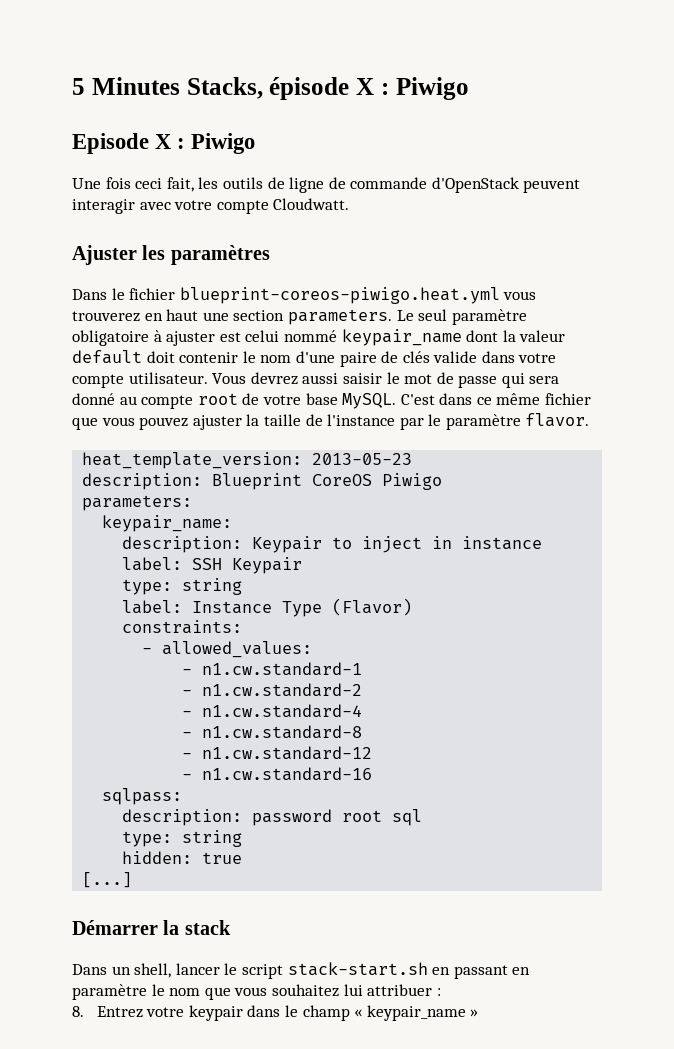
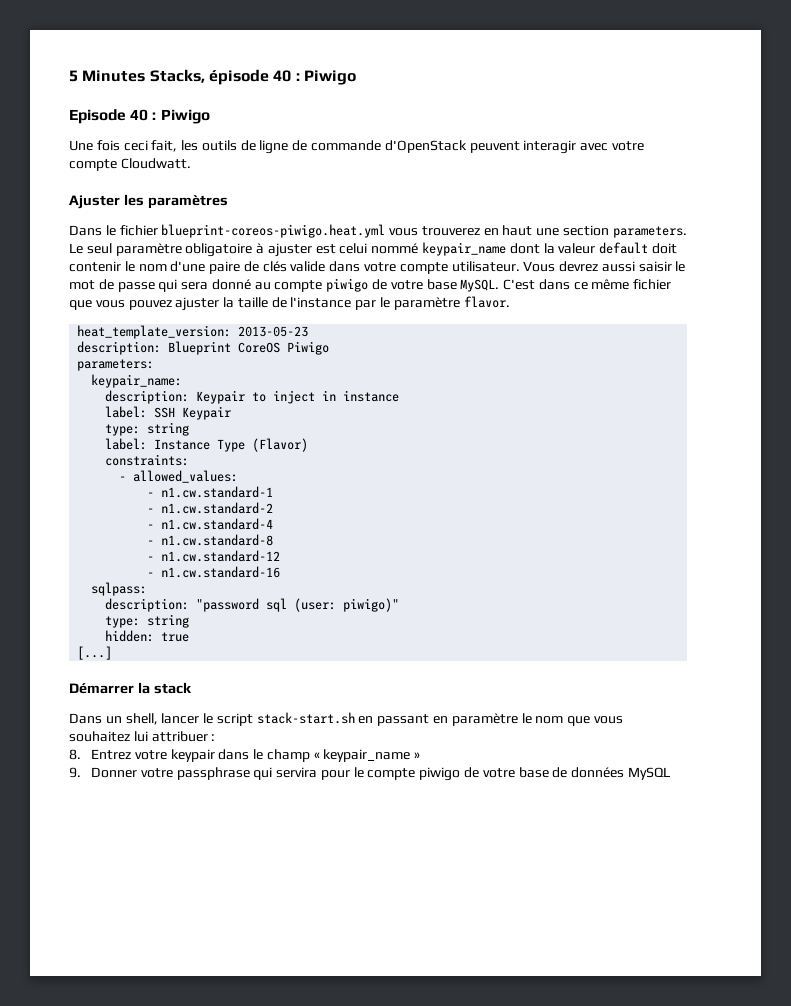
- 5 Minutes Stacks, épisode X : Piwigo
+ 5 Minutes Stacks, épisode 40 : Piwigo
- Episode X : Piwigo
+ Episode 40 : Piwigo
- Vous devrez aussi saisir le mot de passe qui sera donné au compte root de votre base MySQL.
+ Vous devrez aussi saisir le mot de passe qui sera donné au compte piwigo de votre base MySQL.
- description: password root sql
+ description: "password sql (user: piwigo)"
+ 9. Donner votre passphrase qui servira pour le compte piwigo de votre base de données MySQL

